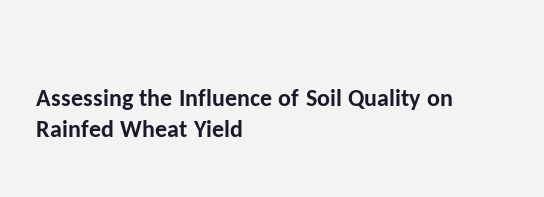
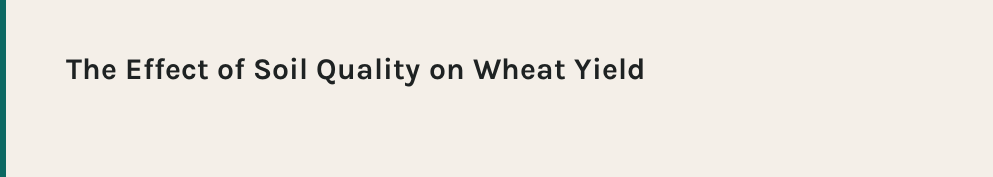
- Assessing the Influence of Soil Quality on Rainfed Wheat Yield
+ The Effect of Soil Quality on Wheat Yield

